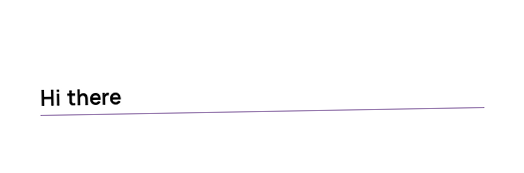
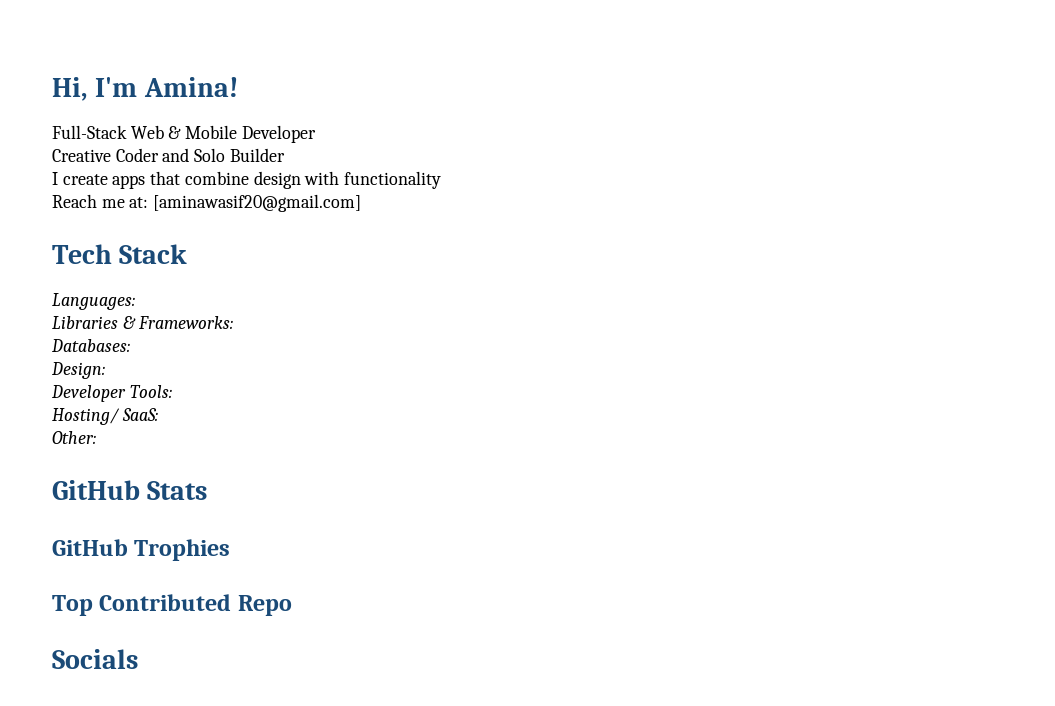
- Hi there
+ Hi, I'm Amina!
+ Full-Stack Web & Mobile Developer
+ Creative Coder and Solo Builder
+ I create apps that combine design with functionality
+ Reach me at: [aminawasif20@gmail.com]
+ Tech Stack
+ Languages:
+ Libraries & Frameworks:
+ Databases:
+ Design:
+ Developer Tools:
+ Hosting/ SaaS:
+ Other:
+ GitHub Stats
+ GitHub Trophies
+ Top Contributed Repo
+ Socials

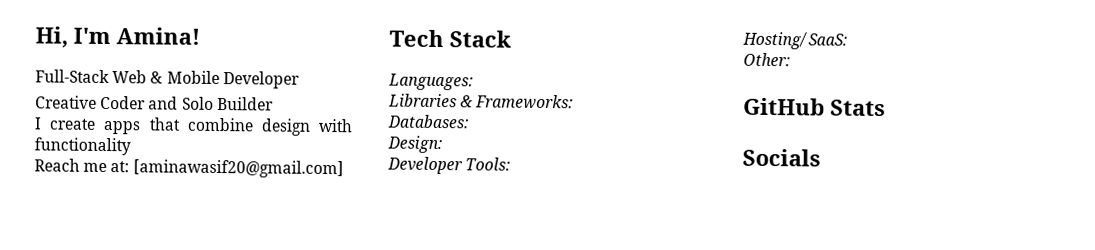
- GitHub Trophies
- Top Contributed Repo

